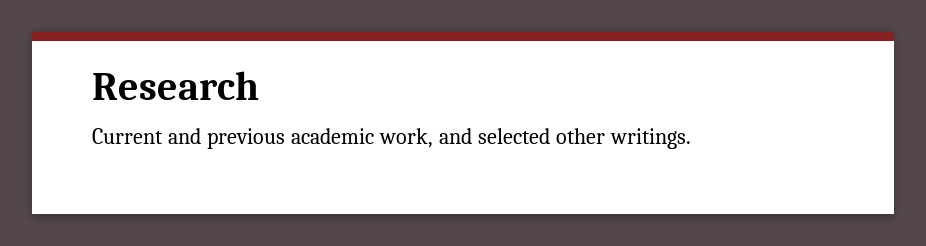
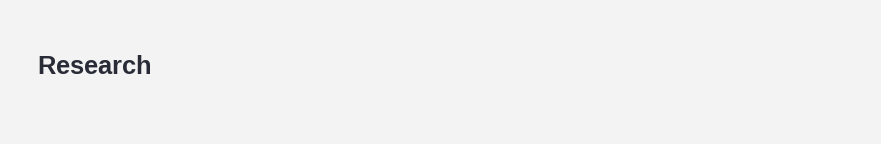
- Current and previous academic work, and selected other writings.

